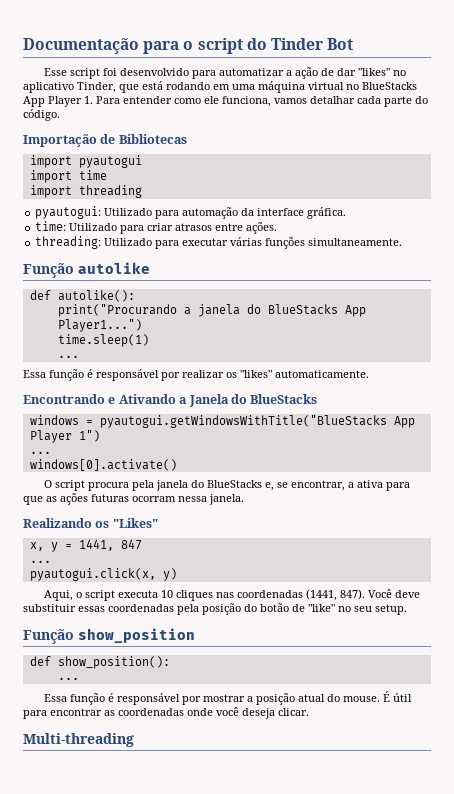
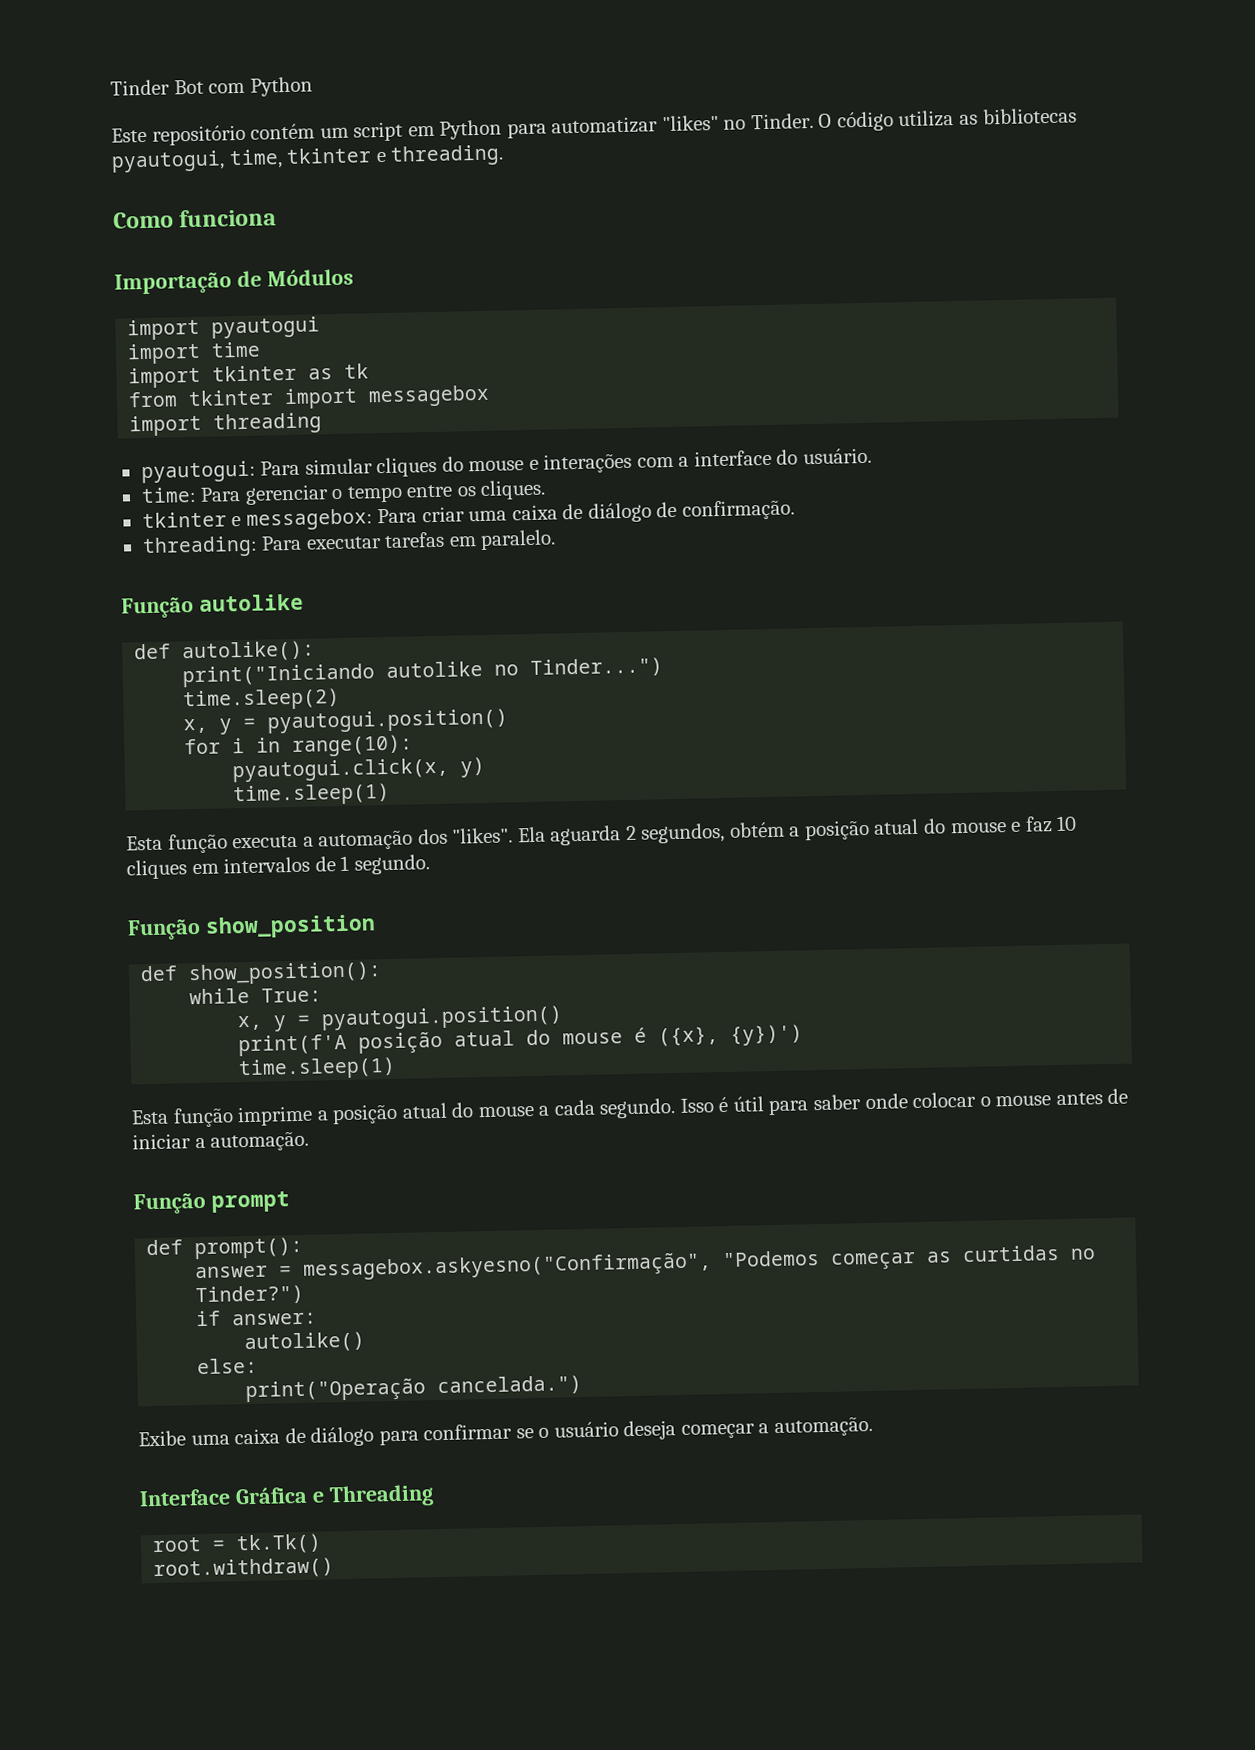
- Documentação para o script do Tinder Bot
- Esse script foi desenvolvido para automatizar a ação de dar "likes" no aplicativo Tinder, que está rodando em uma máquina virtual no BlueStacks App Player 1. Para entender como ele funciona, vamos detalhar cada parte do código.
+ Tinder Bot com Python
+ Este repositório contém um script em Python para automatizar "likes" no Tinder. O código utiliza as bibliotecas pyautogui, time, tkinter e threading.
+ Como funciona
- Importação de Bibliotecas
+ Importação de Módulos
+ import tkinter as tk
+ from tkinter import messagebox
  import threading
- pyautogui: Utilizado para automação da interface gráfica.
- time: Utilizado para criar atrasos entre ações.
- threading: Utilizado para executar várias funções simultaneamente.
+ pyautogui: Para simular cliques do mouse e interações com a interface do usuário.
+ time: Para gerenciar o tempo entre os cliques.
+ tkinter e messagebox: Para criar uma caixa de diálogo de confirmação.
+ threading: Para executar tarefas em paralelo.
  Função autolike
  def autolike():
- print("Procurando a janela do BlueStacks App Player1...")
+ print("Iniciando autolike no Tinder...")
+ time.sleep(2)
+ x, y = pyautogui.position()
+ for i in range(10):
+ pyautogui.click(x, y)
  time.sleep(1)
- ...
- Essa função é responsável por realizar os "likes" automaticamente.
- Encontrando e Ativando a Janela do BlueStacks
- windows = pyautogui.getWindowsWithTitle("BlueStacks App Player 1")
- ...
- windows[0].activate()
- O script procura pela janela do BlueStacks e, se encontrar, a ativa para que as ações futuras ocorram nessa janela.
- Realizando os "Likes"
- x, y = 1441, 847
- ...
- pyautogui.click(x, y)
- Aqui, o script executa 10 cliques nas coordenadas (1441, 847). Você deve substituir essas coordenadas pela posição do botão de "like" no seu setup.
+ Esta função executa a automação dos "likes". Ela aguarda 2 segundos, obtém a posição atual do mouse e faz 10 cliques em intervalos de 1 segundo.
  Função show_position
  def show_position():
- ...
- Essa função é responsável por mostrar a posição atual do mouse. É útil para encontrar as coordenadas onde você deseja clicar.
- Multi-threading
+ while True:
+ x, y = pyautogui.position()
+ print(f'A posição atual do mouse é ({x}, {y})')
+ time.sleep(1)
+ Esta função imprime a posição atual do mouse a cada segundo. Isso é útil para saber onde colocar o mouse antes de iniciar a automação.
+ Função prompt
+ def prompt():
+ answer = messagebox.askyesno("Confirmação", "Podemos começar as curtidas no Tinder?")
+ if answer:
+ autolike()
+ else:
+ print("Operação cancelada.")
+ Exibe uma caixa de diálogo para confirmar se o usuário deseja começar a automação.
+ Interface Gráfica e Threading
+ root = tk.Tk()
+ root.withdraw()

